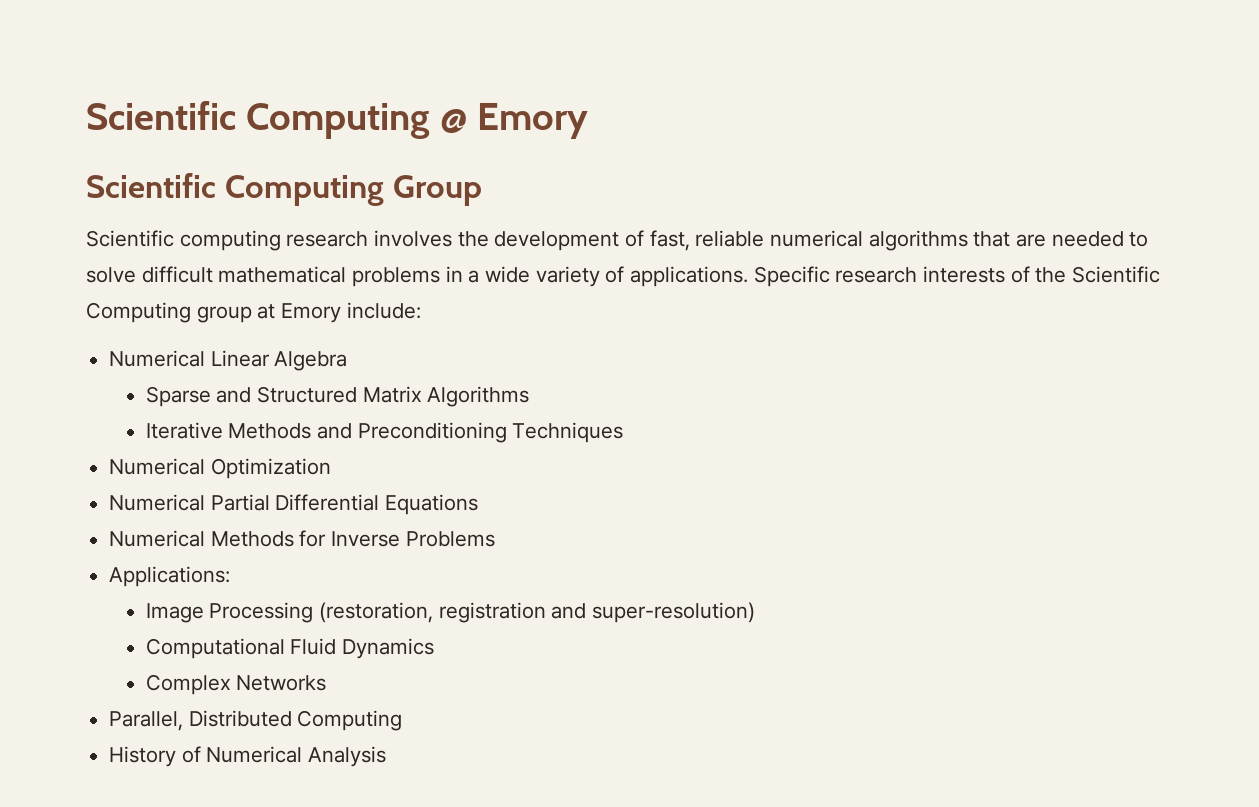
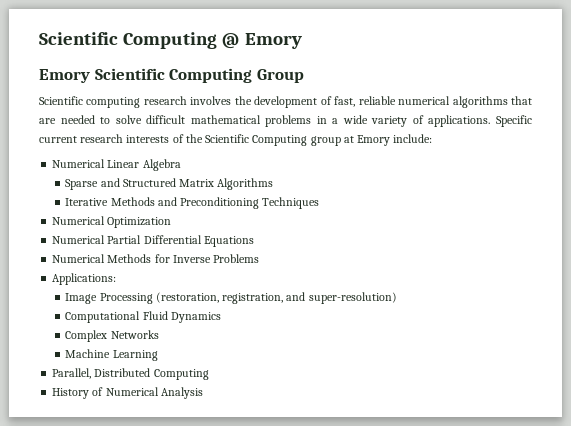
- Scientific Computing Group
+ Emory Scientific Computing Group
- Specific research interests of the Scientific Computing group at Emory include:
+ Specific current research interests of the Scientific Computing group at Emory include:
- Image Processing (restoration, registration and super-resolution)
+ Image Processing (restoration, registration, and super-resolution)
+ Machine Learning

